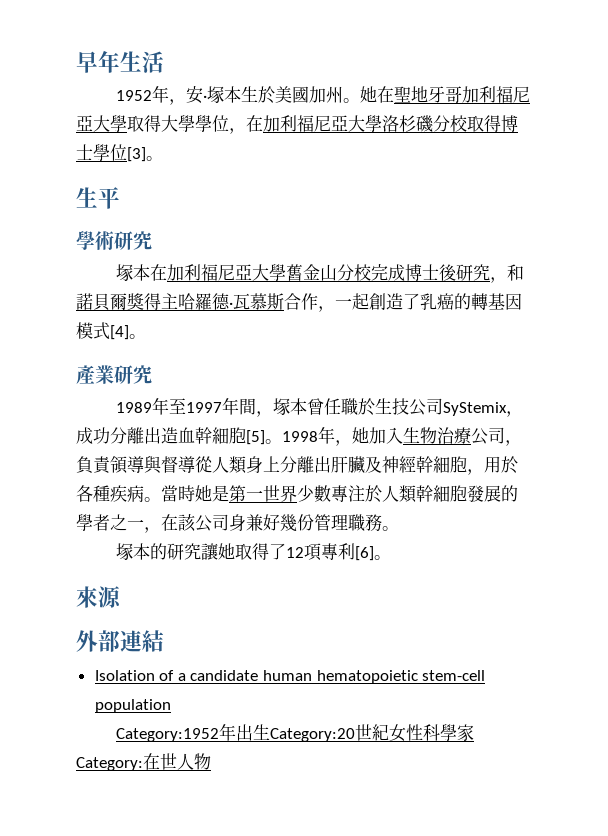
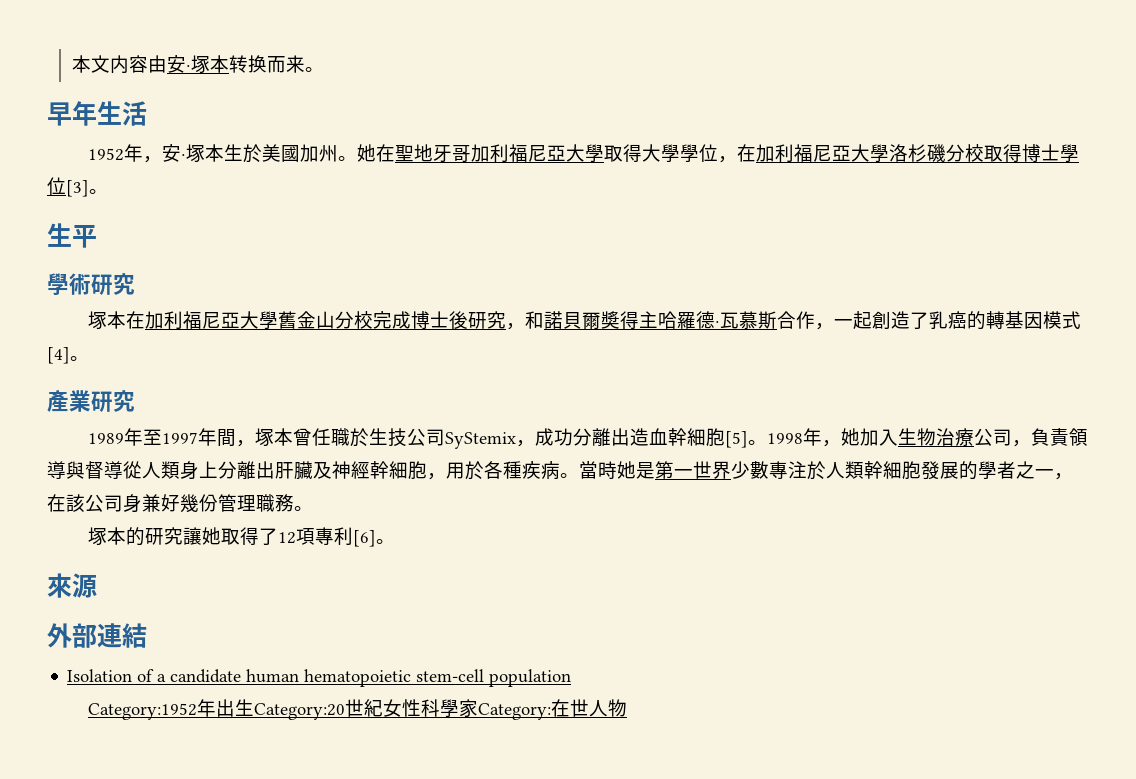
+ 本文内容由安·塚本转换而来。

